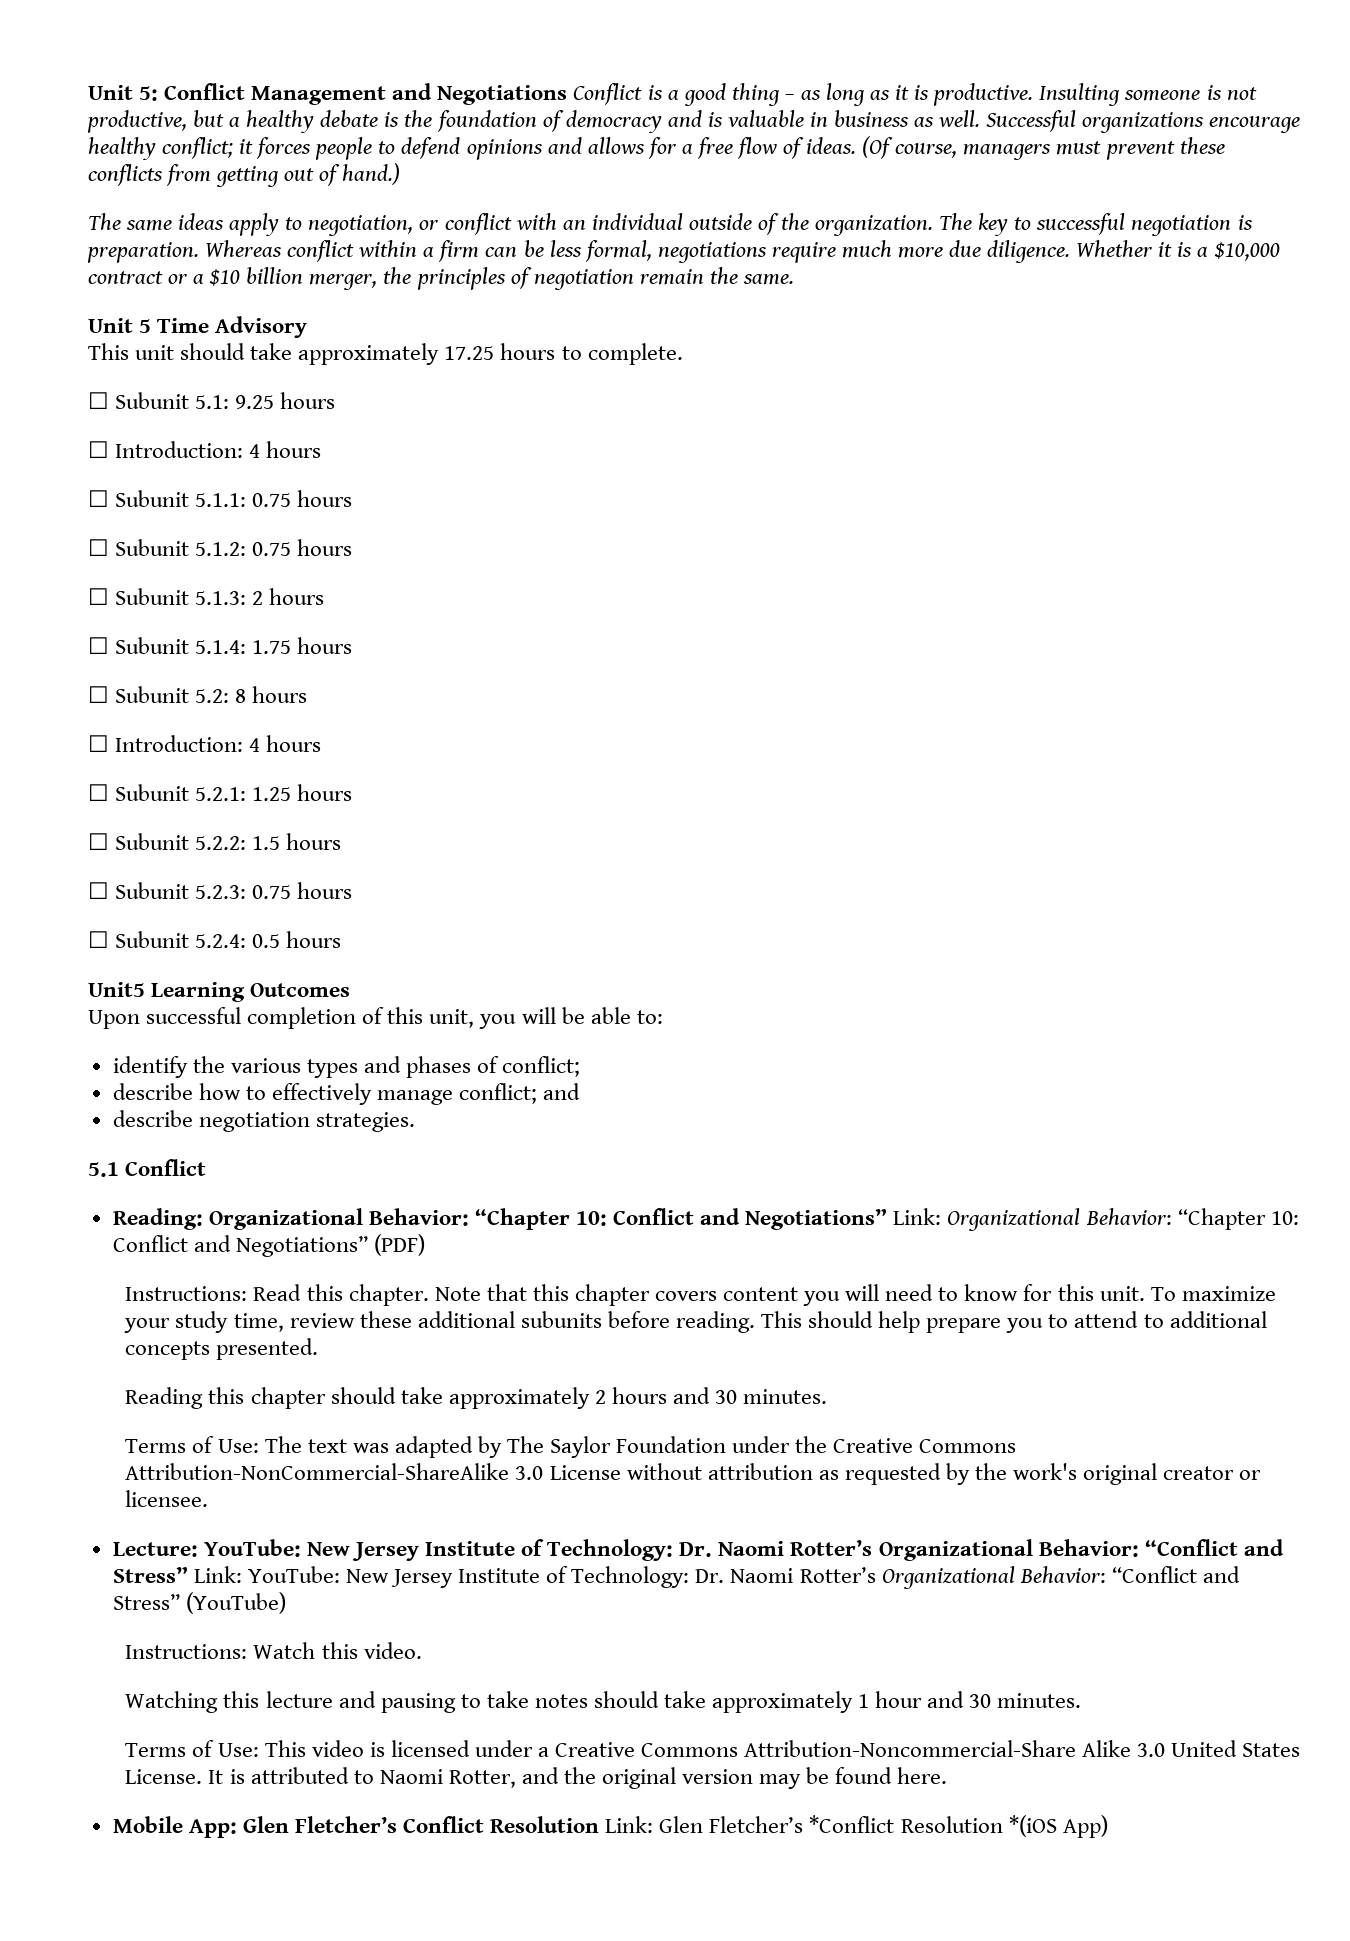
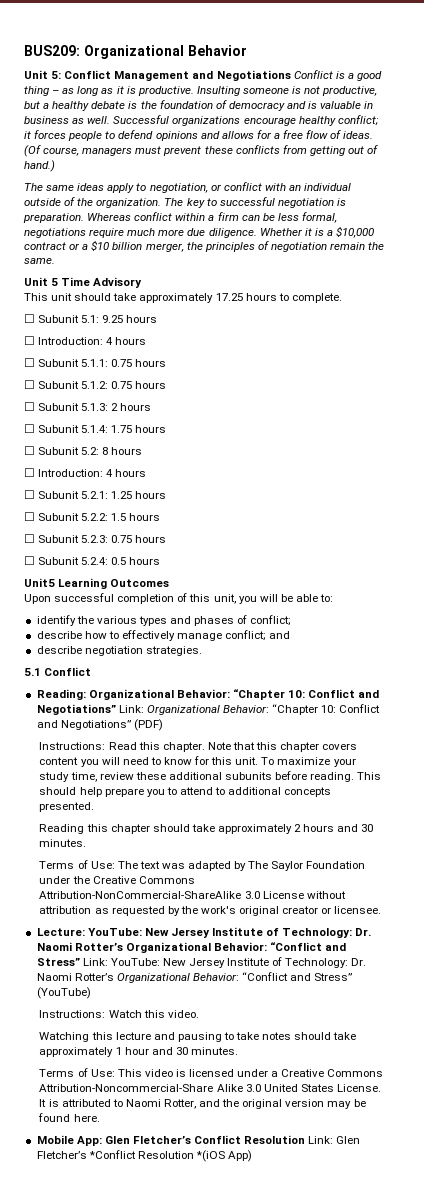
+ BUS209: Organizational Behavior

